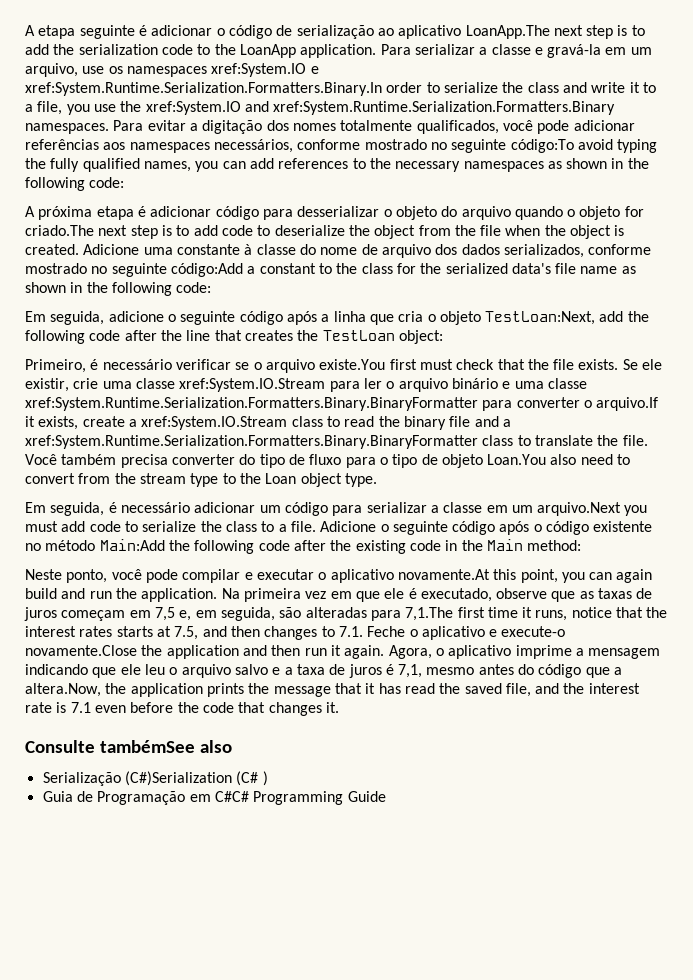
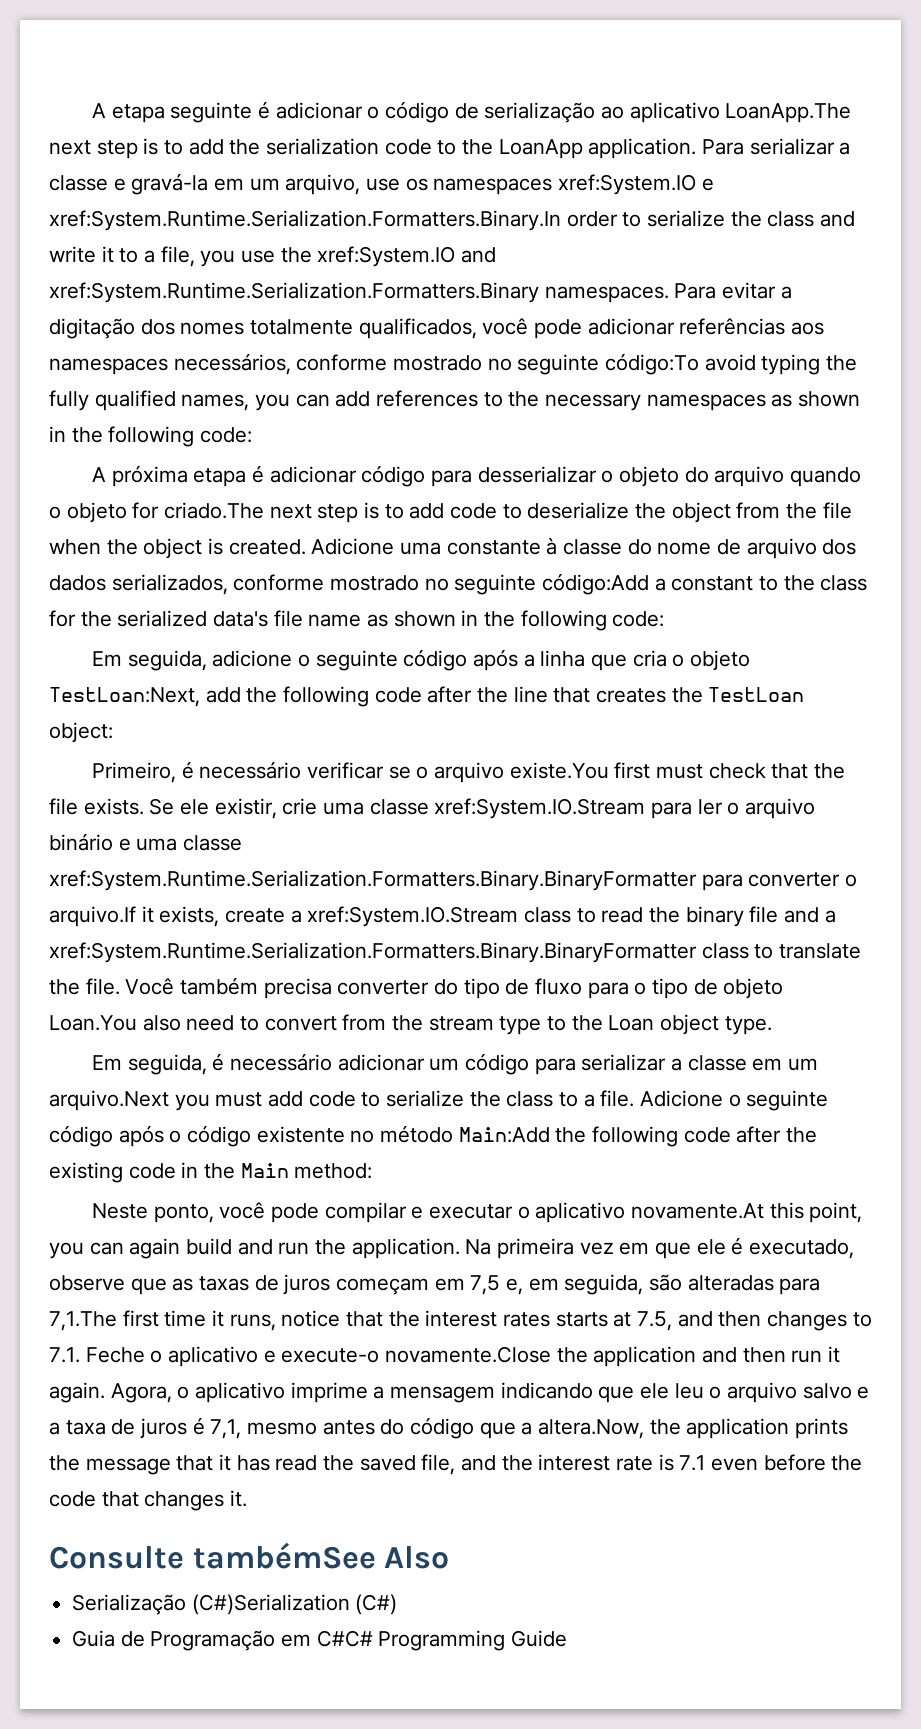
- Consulte tambémSee also
+ Consulte tambémSee Also
- Serialização (C#)Serialization (C# )
+ Serialização (C#)Serialization (C#)

